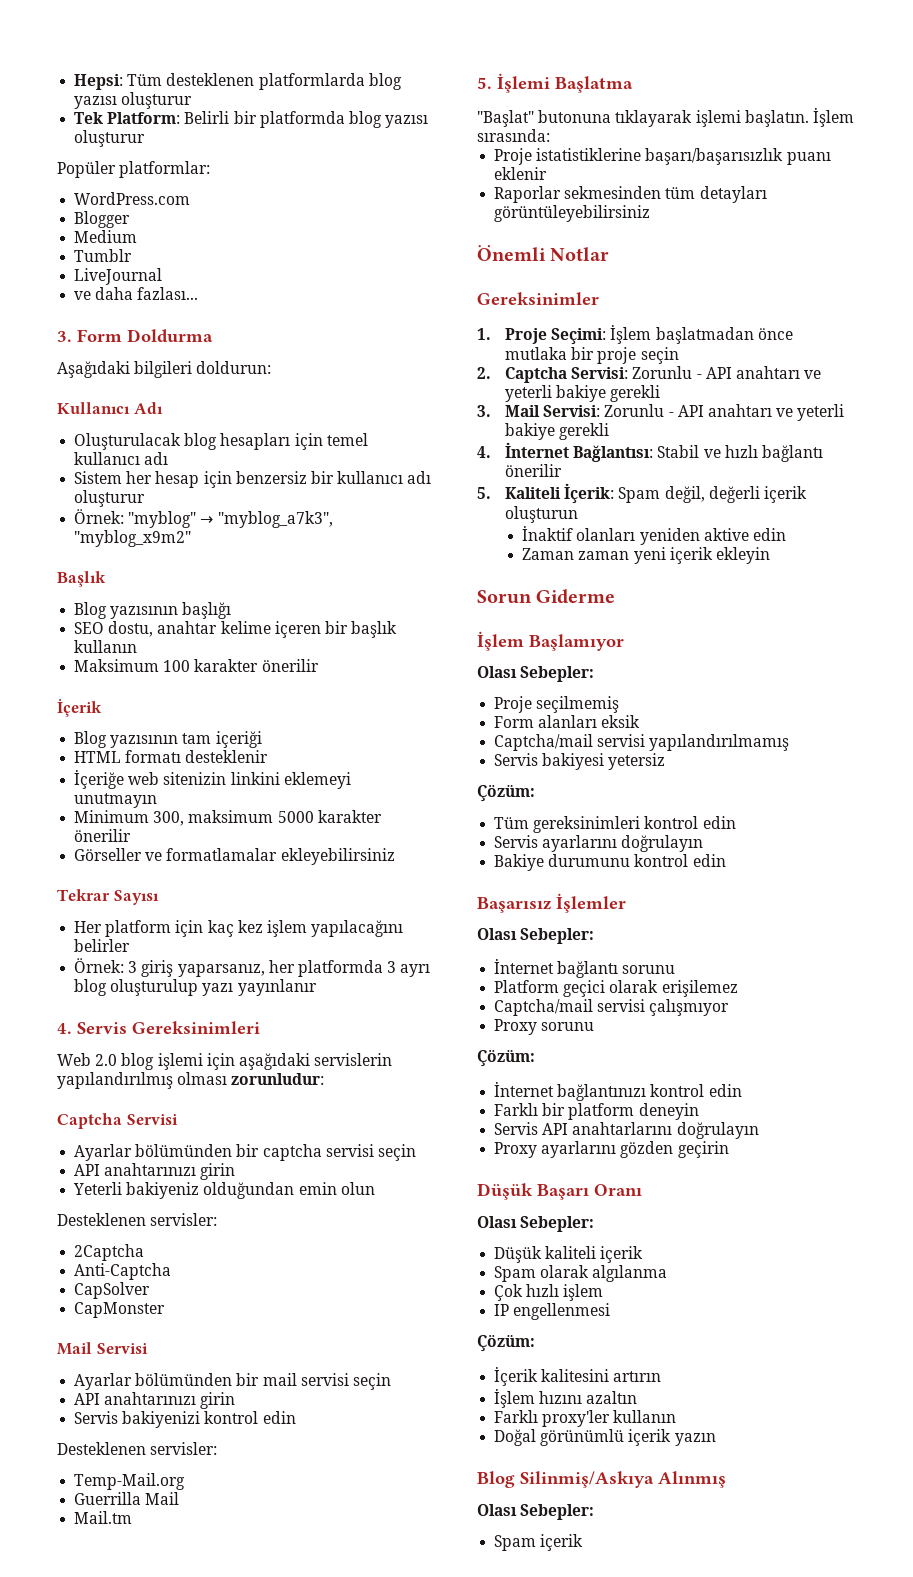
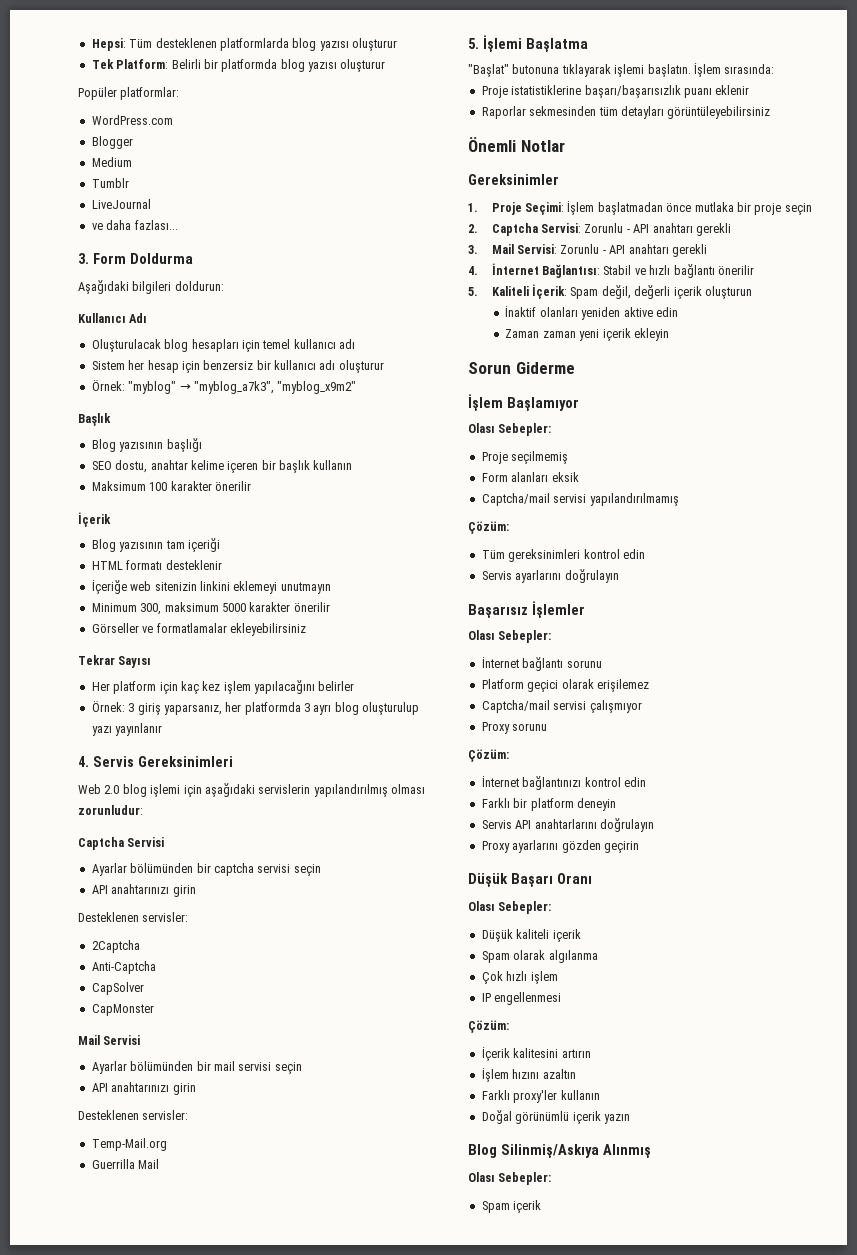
- Yeterli bakiyeniz olduğundan emin olun
- Servis bakiyenizi kontrol edin
- Mail.tm
- 2. Captcha Servisi: Zorunlu - API anahtarı ve yeterli bakiye gerekli
+ 2. Captcha Servisi: Zorunlu - API anahtarı gerekli
- 3. Mail Servisi: Zorunlu - API anahtarı ve yeterli bakiye gerekli
+ 3. Mail Servisi: Zorunlu - API anahtarı gerekli
- Servis bakiyesi yetersiz
- Bakiye durumunu kontrol edin

